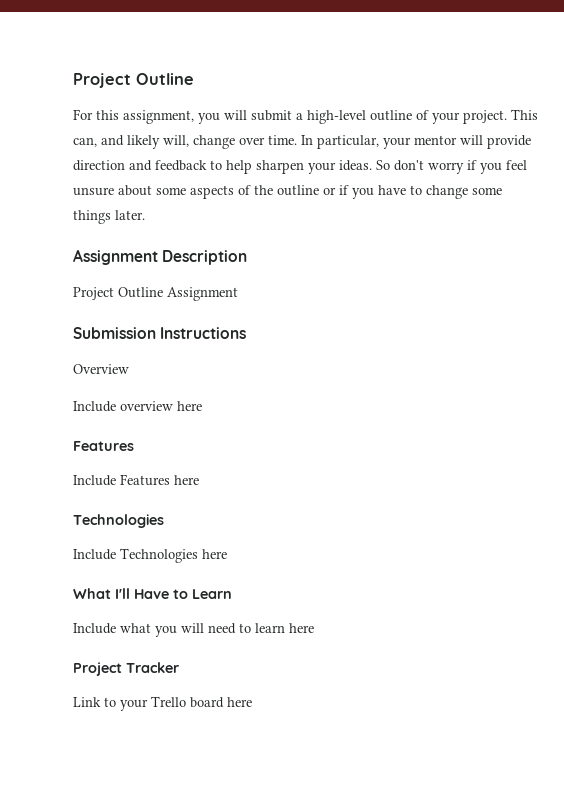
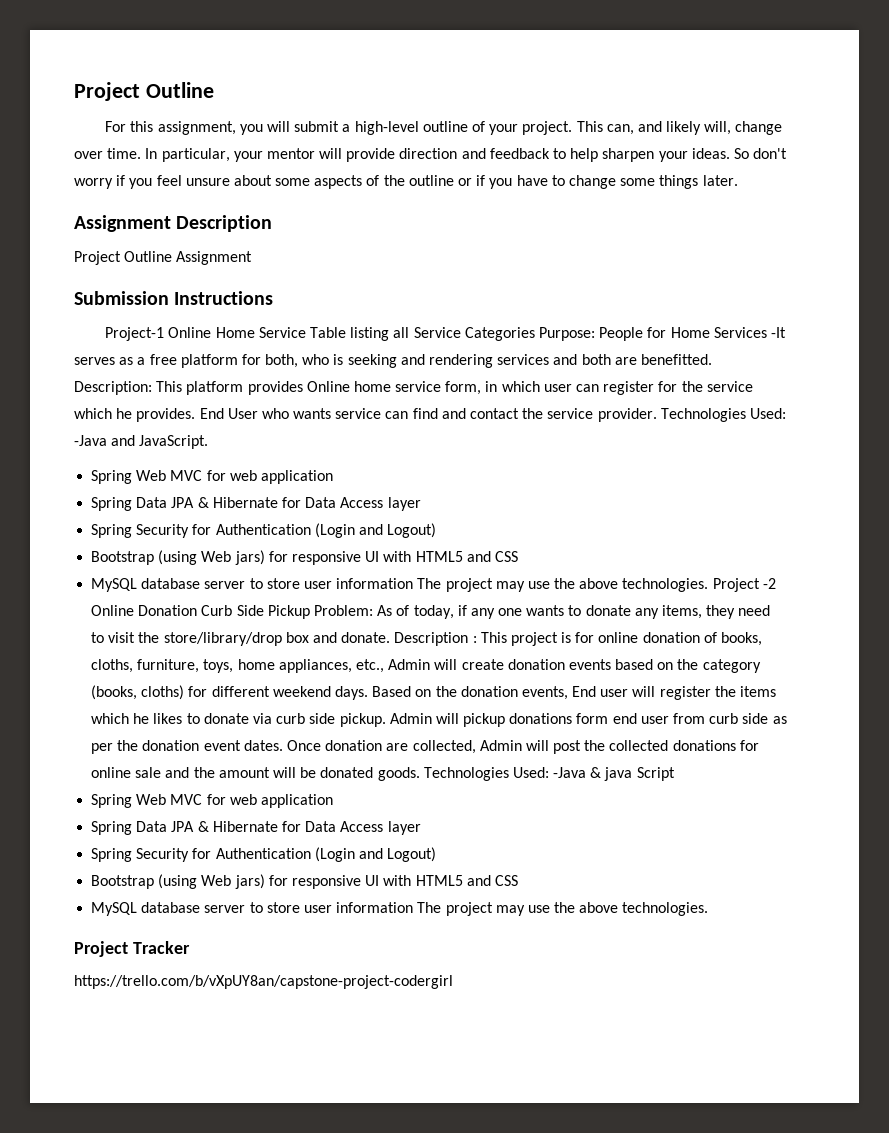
- Overview
- Include overview here
- Features
- Include Features here
- Technologies
- Include Technologies here
- What I'll Have to Learn
- Include what you will need to learn here
+ Project-1 Online Home Service Table listing all Service Categories Purpose: People for Home Services -It serves as a free platform for both, who is seeking and rendering services and both are benefitted. Description: This platform provides Online home service form, in which user can register for the service which he provides. End User who wants service can find and contact the service provider. Technologies Used: -Java and JavaScript.
+ Spring Web MVC for web application
+ Spring Data JPA & Hibernate for Data Access layer
+ Spring Security for Authentication (Login and Logout)
+ Bootstrap (using Web jars) for responsive UI with HTML5 and CSS
+ MySQL database server to store user information The project may use the above technologies. Project -2 Online Donation Curb Side Pickup Problem: As of today, if any one wants to donate any items, they need to visit the store/library/drop box and donate. Description : This project is for online donation of books, cloths, furniture, toys, home appliances, etc., Admin will create donation events based on the category (books, cloths) for different weekend days. Based on the donation events, End user will register the items which he likes to donate via curb side pickup. Admin will pickup donations form end user from curb side as per the donation event dates. Once donation are collected, Admin will post the collected donations for online sale and the amount will be donated goods. Technologies Used: -Java & java Script
+ Spring Web MVC for web application
+ Spring Data JPA & Hibernate for Data Access layer
+ Spring Security for Authentication (Login and Logout)
+ Bootstrap (using Web jars) for responsive UI with HTML5 and CSS
+ MySQL database server to store user information The project may use the above technologies.
  Project Tracker
- Link to your Trello board here
+ https://trello.com/b/vXpUY8an/capstone-project-codergirl

